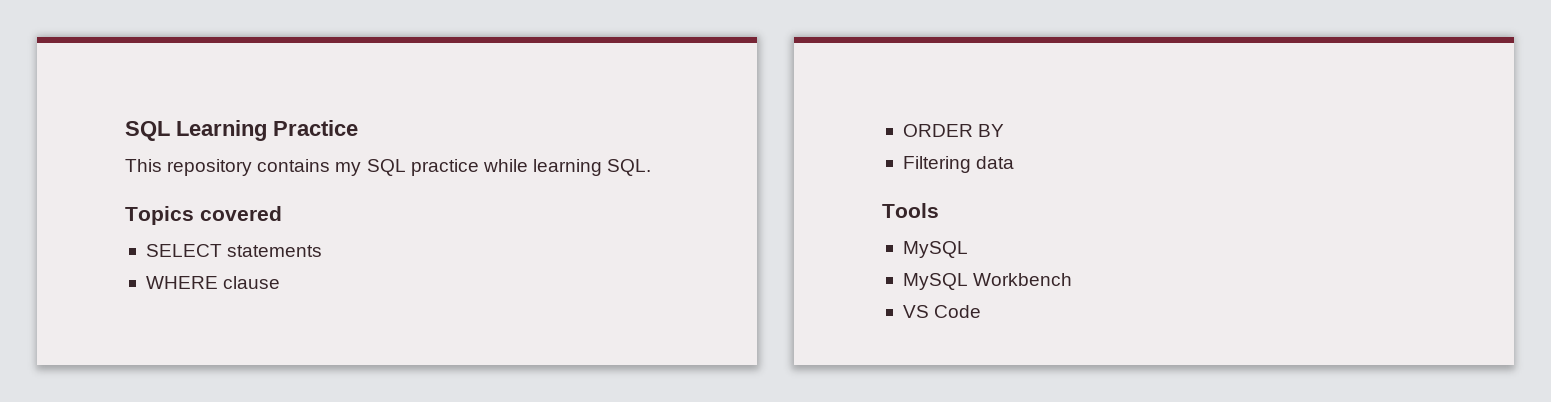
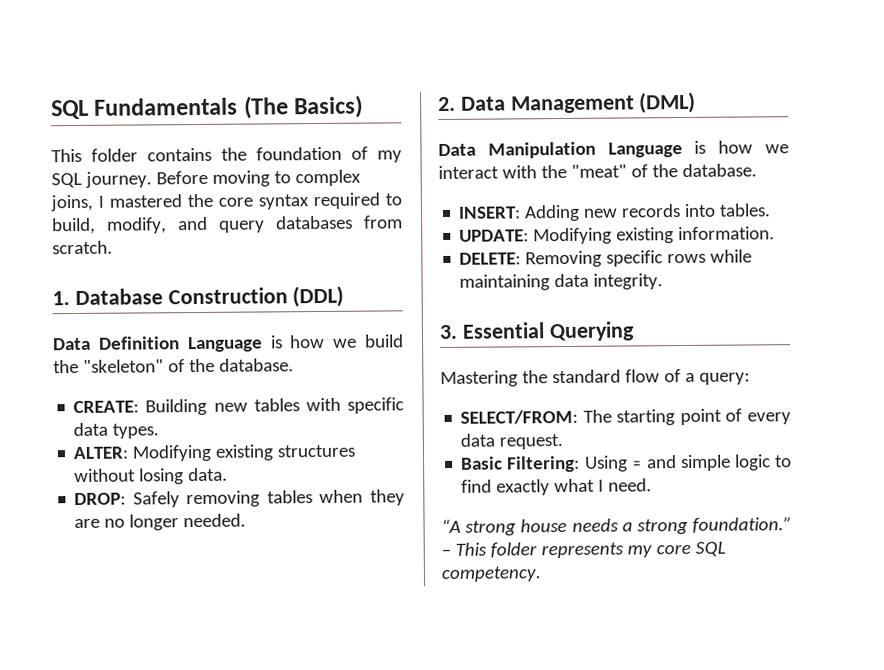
- SQL Learning Practice
- This repository contains my SQL practice while learning SQL.
- Topics covered
- SELECT statements
- WHERE clause
- ORDER BY
- Filtering data
- Tools
- MySQL
- MySQL Workbench
- VS Code
+ SQL Fundamentals (The Basics)
+ This folder contains the foundation of my SQL journey. Before moving to complex joins, I mastered the core syntax required to build, modify, and query databases from scratch.
+ 1. Database Construction (DDL)
+ Data Definition Language is how we build the "skeleton" of the database.
+ CREATE: Building new tables with specific data types.
+ ALTER: Modifying existing structures without losing data.
+ DROP: Safely removing tables when they are no longer needed.
+ 2. Data Management (DML)
+ Data Manipulation Language is how we interact with the "meat" of the database.
+ INSERT: Adding new records into tables.
+ UPDATE: Modifying existing information.
+ DELETE: Removing specific rows while maintaining data integrity.
+ 3. Essential Querying
+ Mastering the standard flow of a query:
+ SELECT/FROM: The starting point of every data request.
+ Basic Filtering: Using = and simple logic to find exactly what I need.
+ “A strong house needs a strong foundation.” – This folder represents my core SQL competency.

